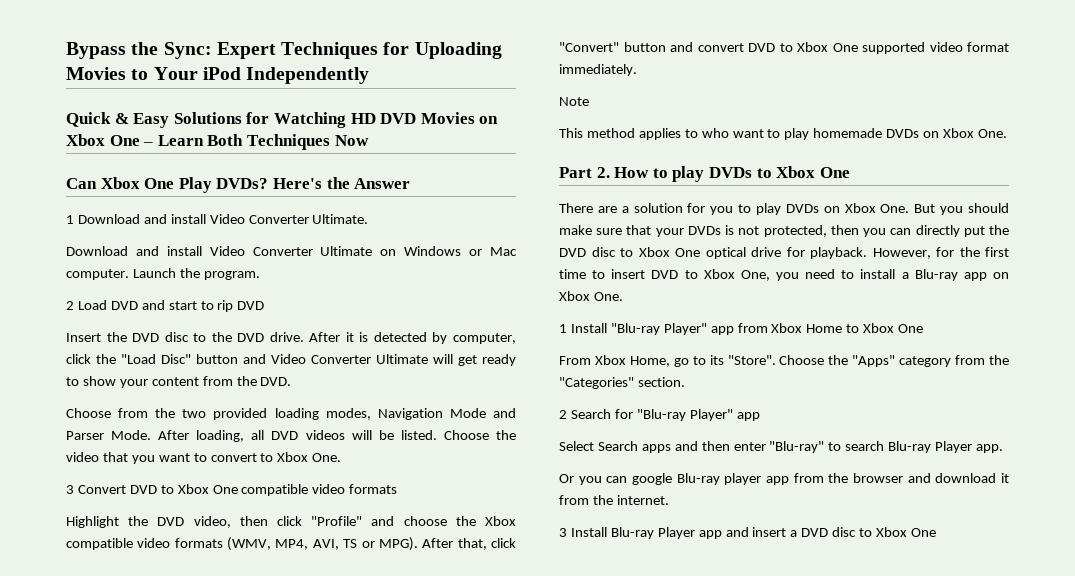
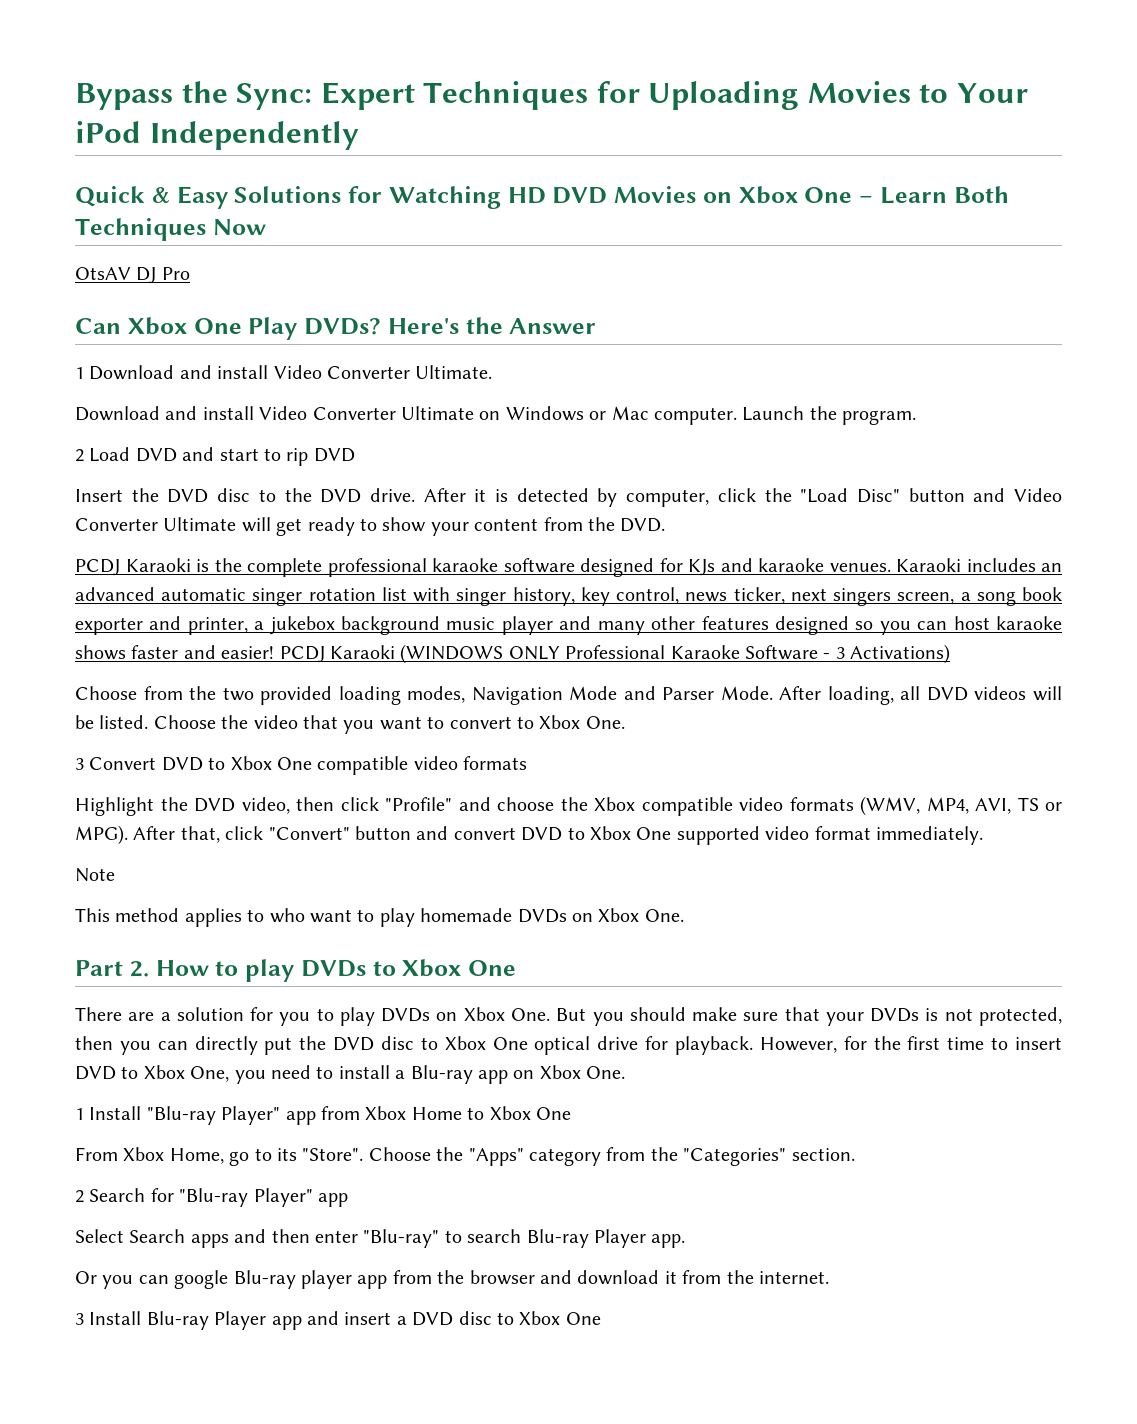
+ OtsAV DJ Pro
+ PCDJ Karaoki is the complete professional karaoke software designed for KJs and karaoke venues. Karaoki includes an advanced automatic singer rotation list with singer history, key control, news ticker, next singers screen, a song book exporter and printer, a jukebox background music player and many other features designed so you can host karaoke shows faster and easier! PCDJ Karaoki (WINDOWS ONLY Professional Karaoke Software - 3 Activations)

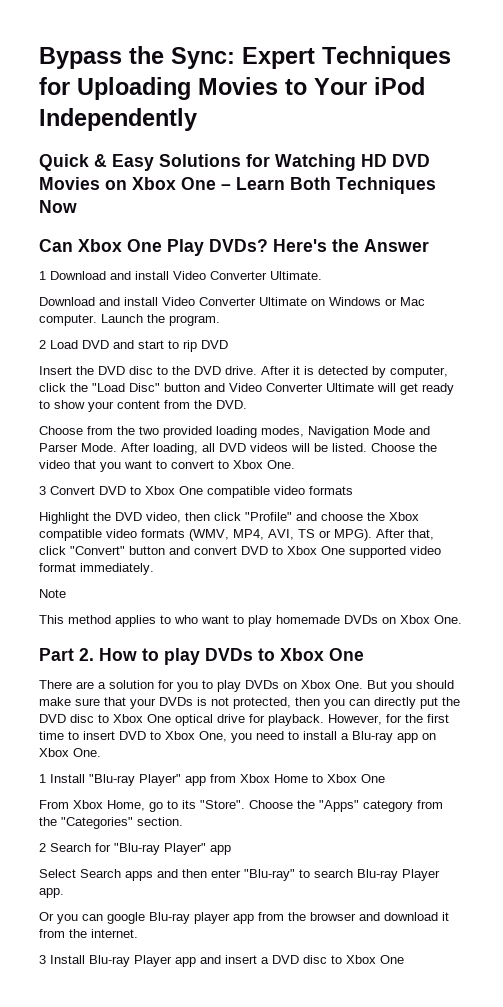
- OtsAV DJ Pro
- PCDJ Karaoki is the complete professional karaoke software designed for KJs and karaoke venues. Karaoki includes an advanced automatic singer rotation list with singer history, key control, news ticker, next singers screen, a song book exporter and printer, a jukebox background music player and many other features designed so you can host karaoke shows faster and easier! PCDJ Karaoki (WINDOWS ONLY Professional Karaoke Software - 3 Activations)

